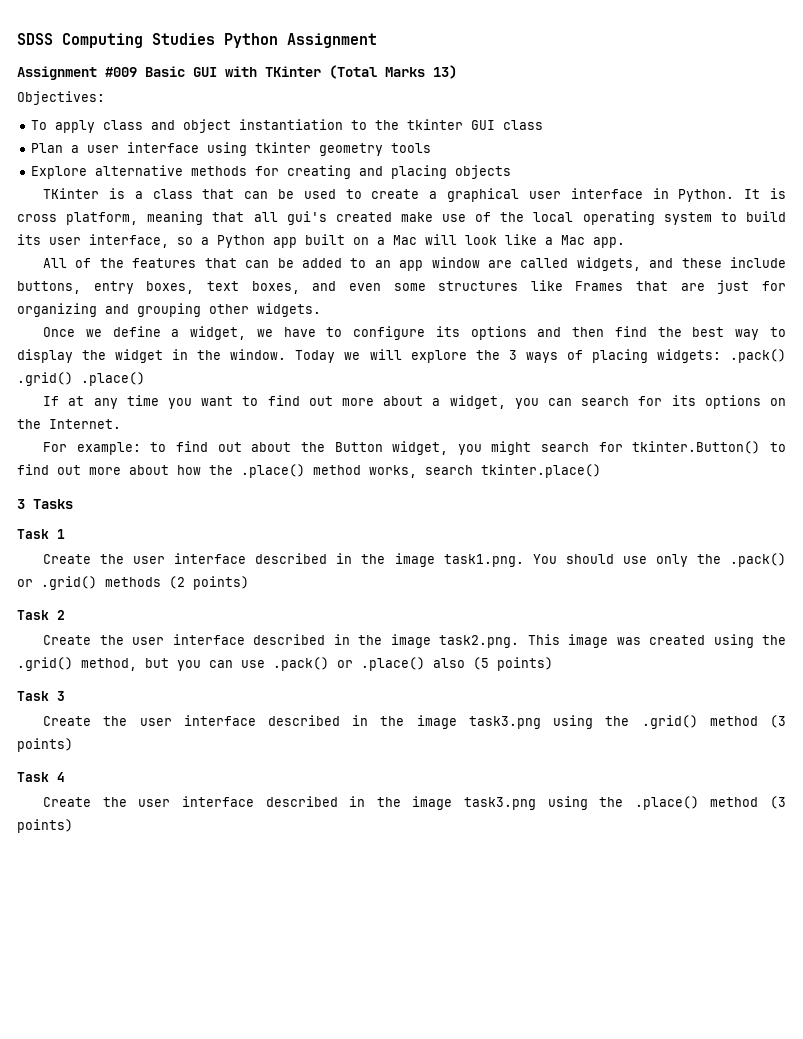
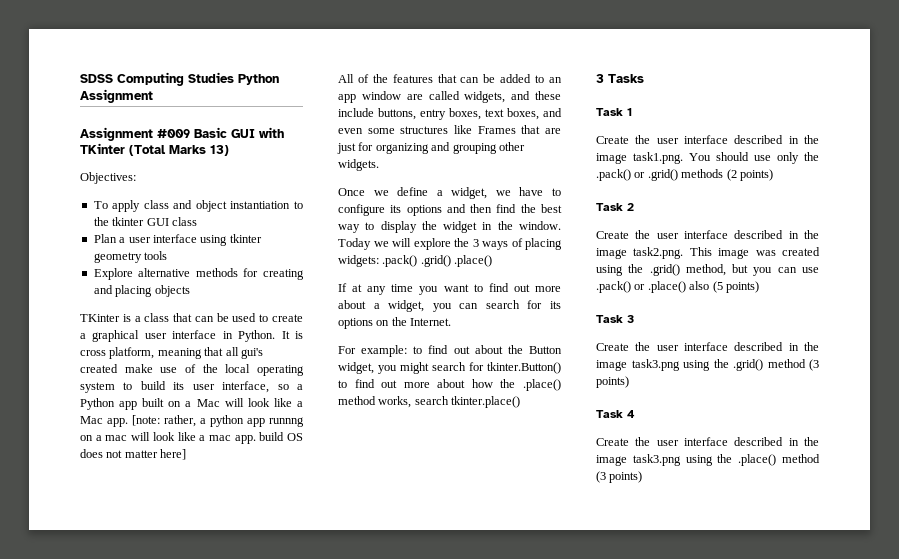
+ [note: rather, a python app runnng on a mac will look like a mac app. build OS does not matter here]

